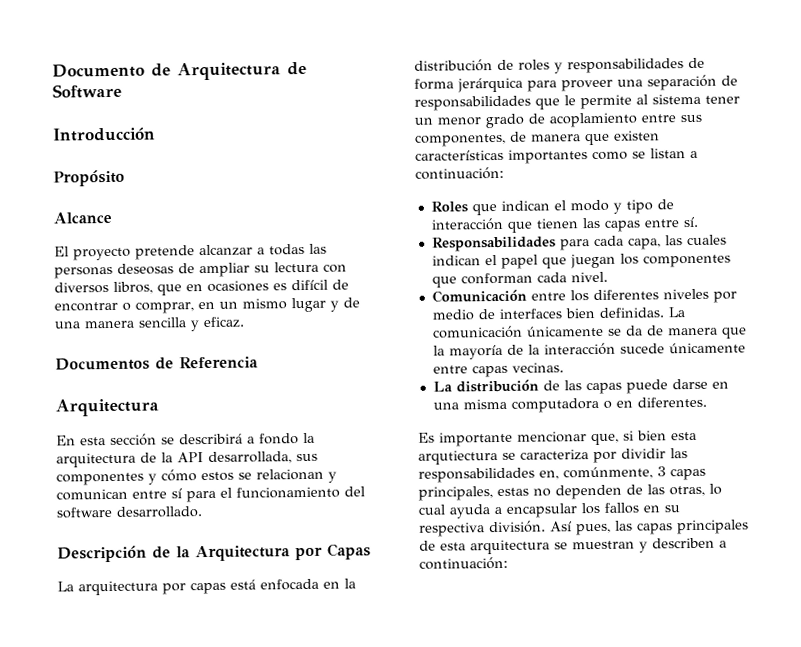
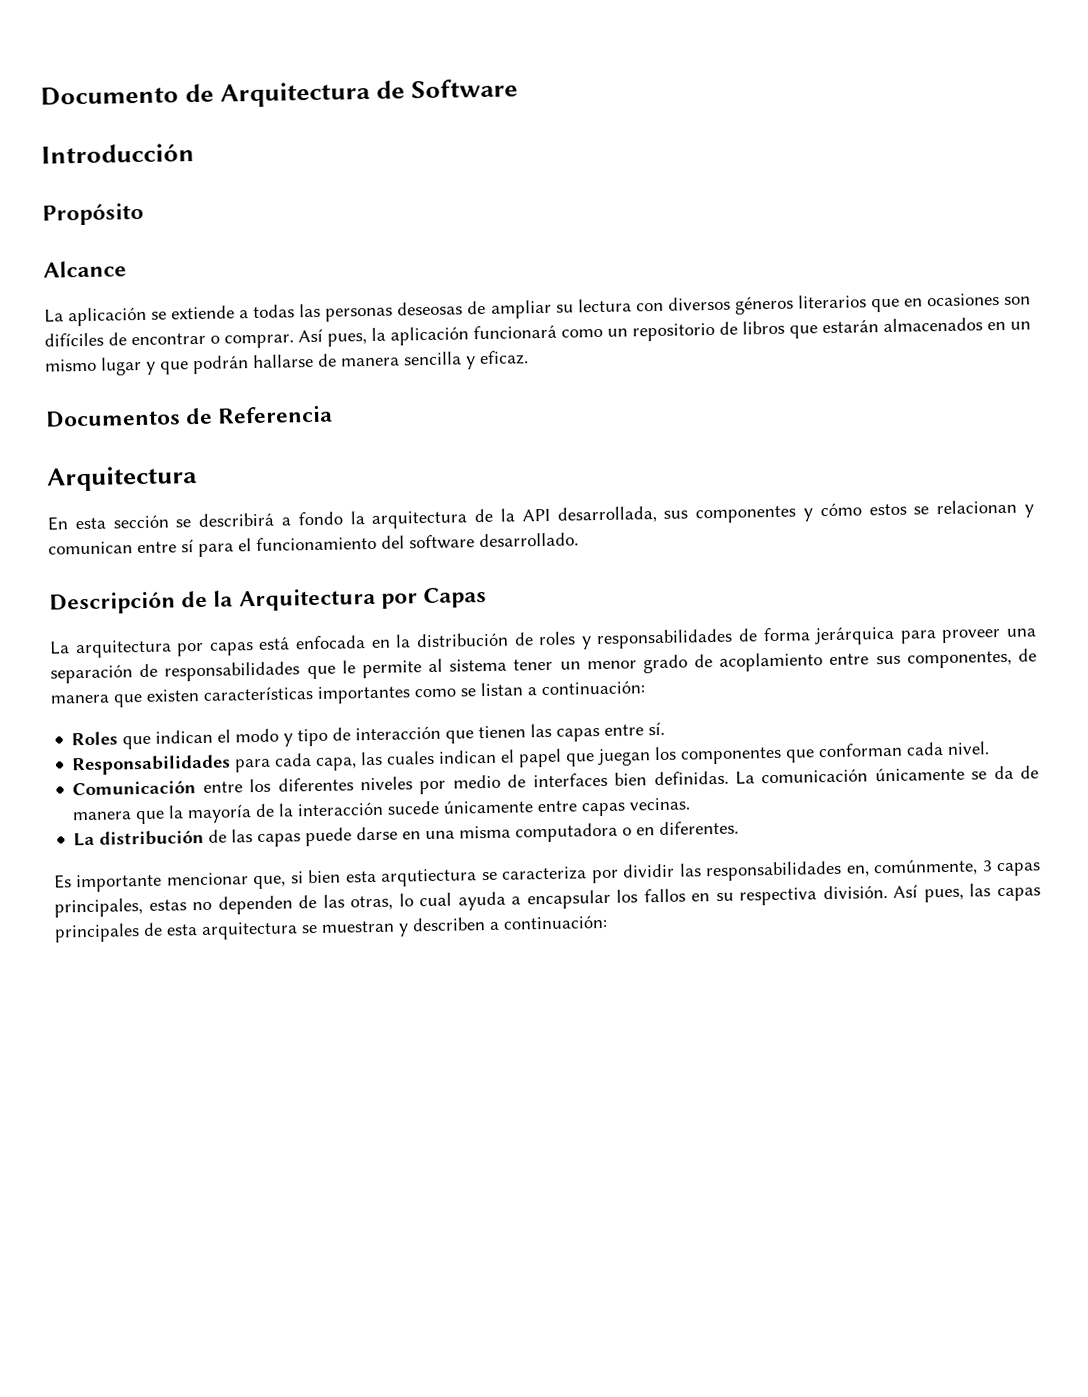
- El proyecto pretende alcanzar a todas las personas deseosas de ampliar su lectura con diversos libros, que en ocasiones es difícil de encontrar o comprar, en un mismo lugar y de una manera sencilla y eficaz.
+ La aplicación se extiende a todas las personas deseosas de ampliar su lectura con diversos géneros literarios que en ocasiones son difíciles de encontrar o comprar. Así pues, la aplicación funcionará como un repositorio de libros que estarán almacenados en un mismo lugar y que podrán hallarse de manera sencilla y eficaz.

